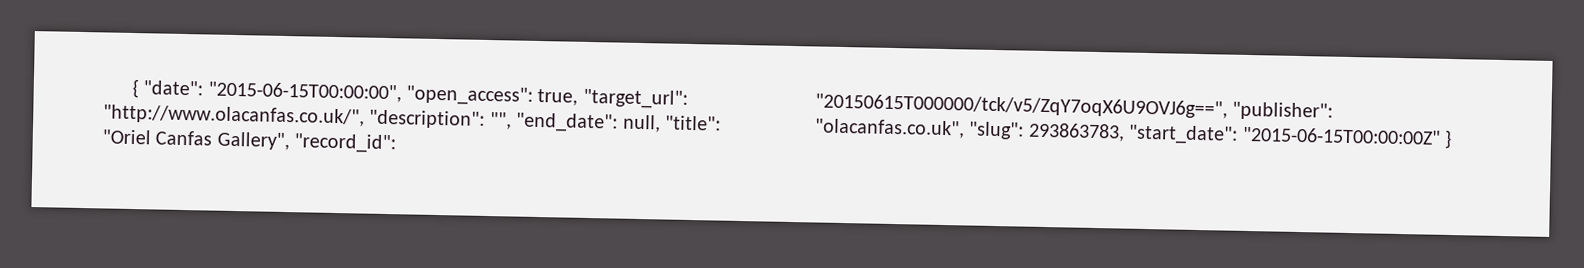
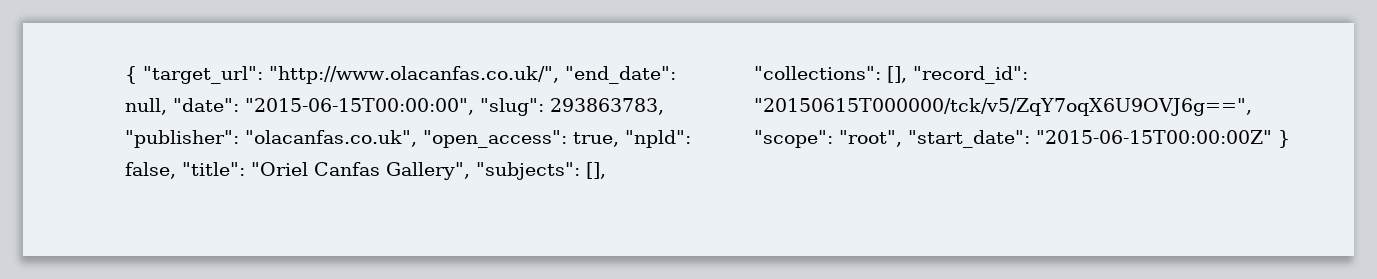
- { "date": "2015-06-15T00:00:00", "open_access": true, "target_url": "http://www.olacanfas.co.uk/", "description": "", "end_date": null, "title": "Oriel Canfas Gallery", "record_id": "20150615T000000/tck/v5/ZqY7oqX6U9OVJ6g==", "publisher": "olacanfas.co.uk", "slug": 293863783, "start_date": "2015-06-15T00:00:00Z" }
+ { "target_url": "http://www.olacanfas.co.uk/", "end_date": null, "date": "2015-06-15T00:00:00", "slug": 293863783, "publisher": "olacanfas.co.uk", "open_access": true, "npld": false, "title": "Oriel Canfas Gallery", "subjects": [], "collections": [], "record_id": "20150615T000000/tck/v5/ZqY7oqX6U9OVJ6g==", "scope": "root", "start_date": "2015-06-15T00:00:00Z" }

